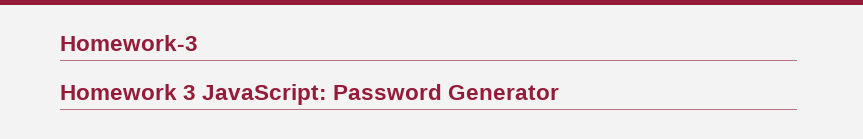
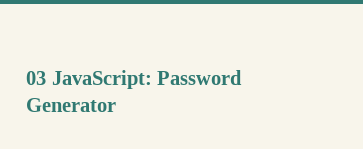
- Homework-3
- Homework 3 JavaScript: Password Generator
+ 03 JavaScript: Password Generator

